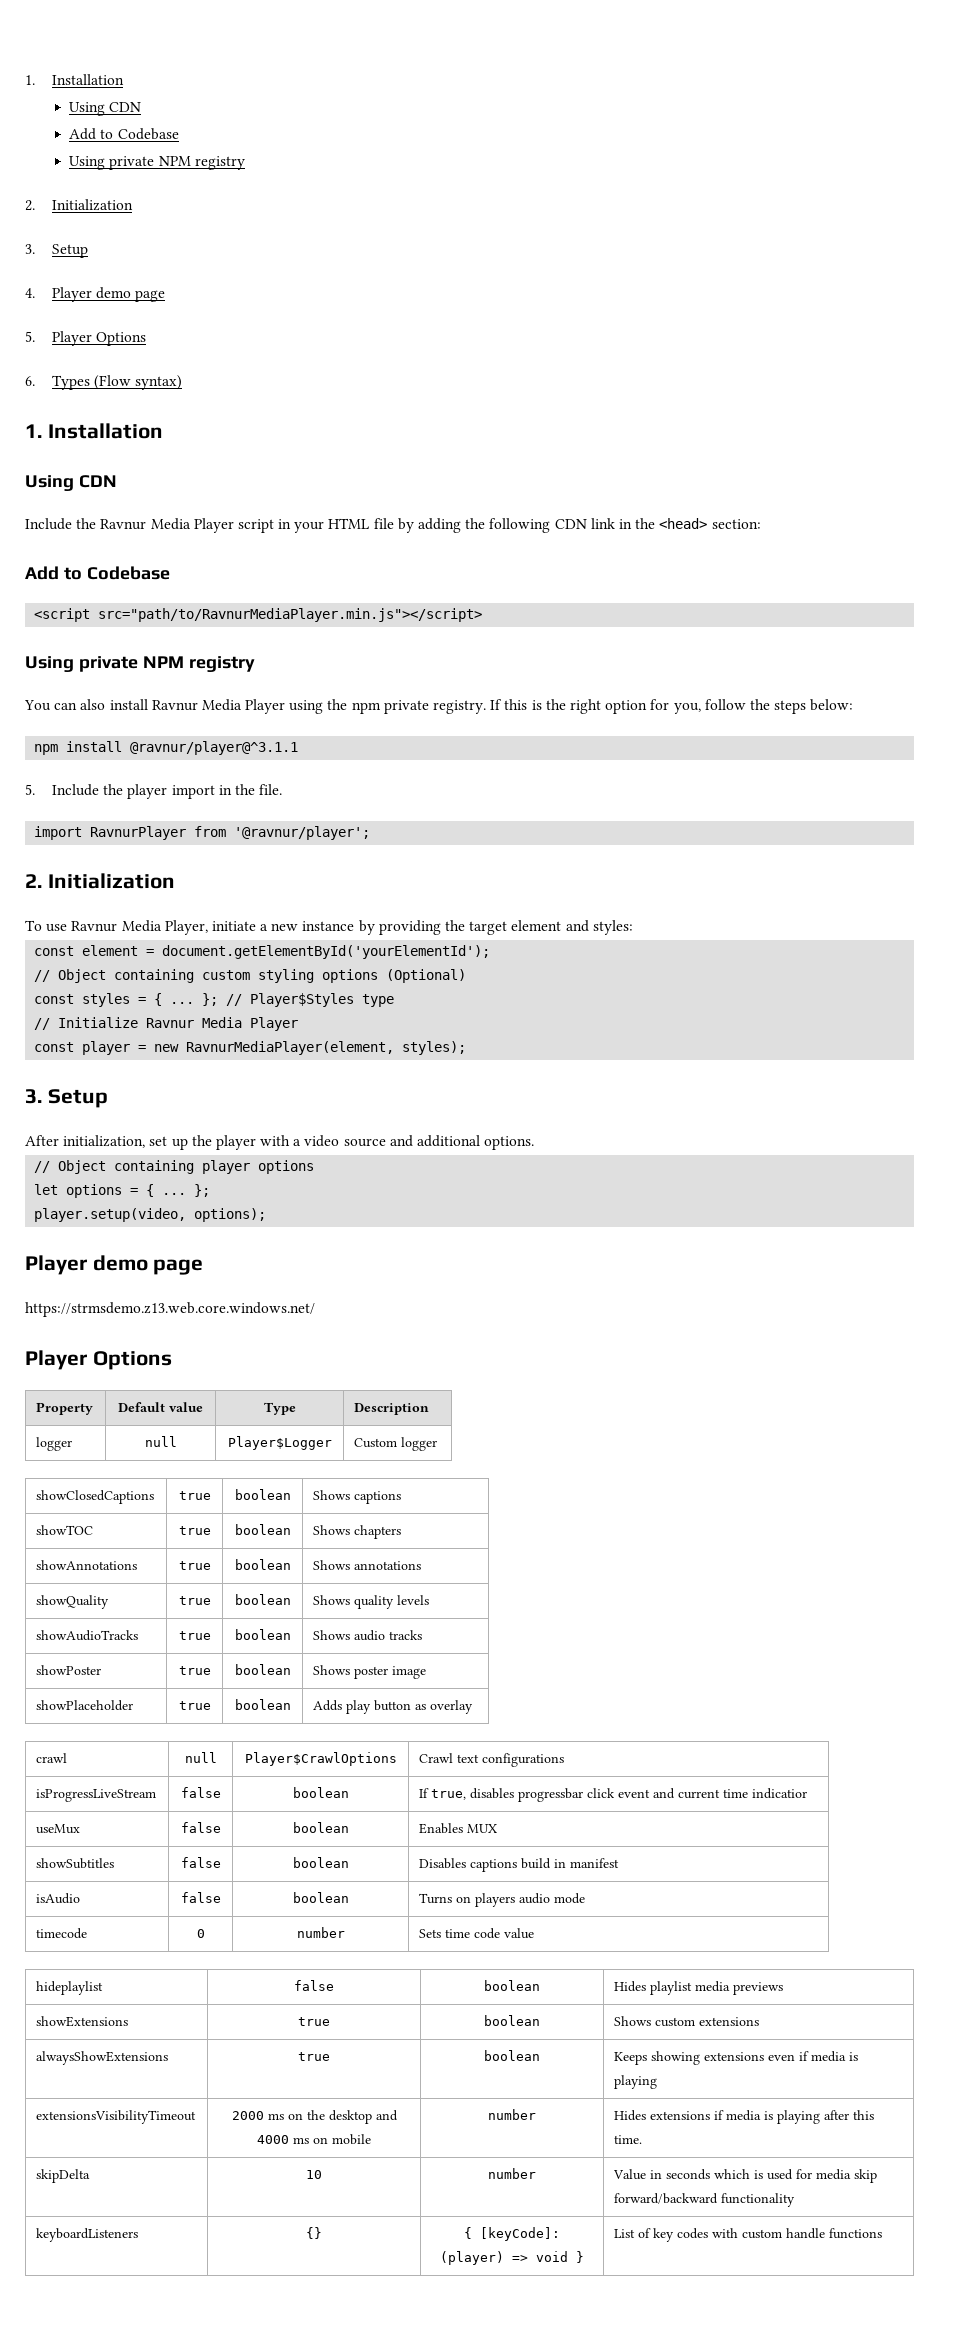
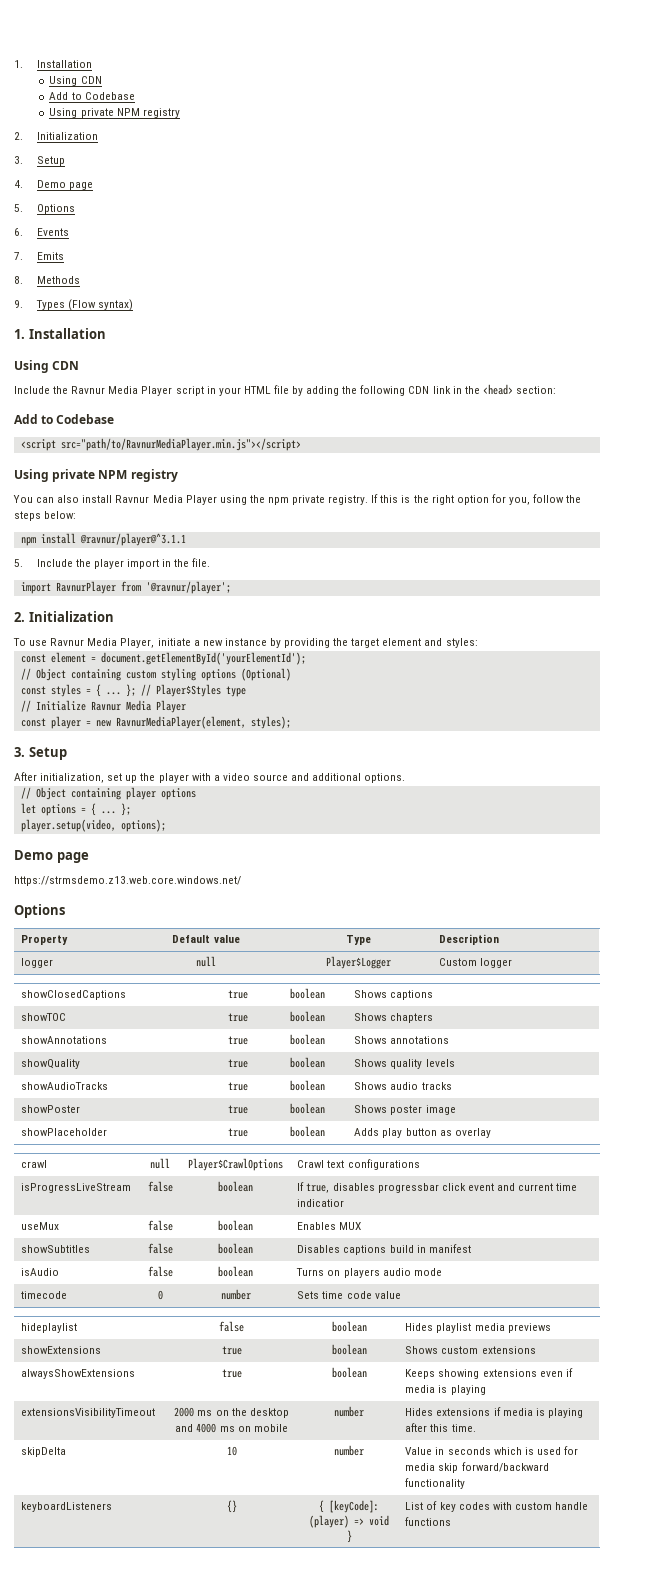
- 4. Player demo page
+ 4. Demo page
- 5. Player Options
+ 5. Options
- 6. Types (Flow syntax)
+ 6. Events
+ 7. Emits
+ 8. Methods
+ 9. Types (Flow syntax)
  player.setup(video, options);
- Player demo page
+ Demo page
  https://strmsdemo.z13.web.core.windows.net/
- Player Options
+ Options

